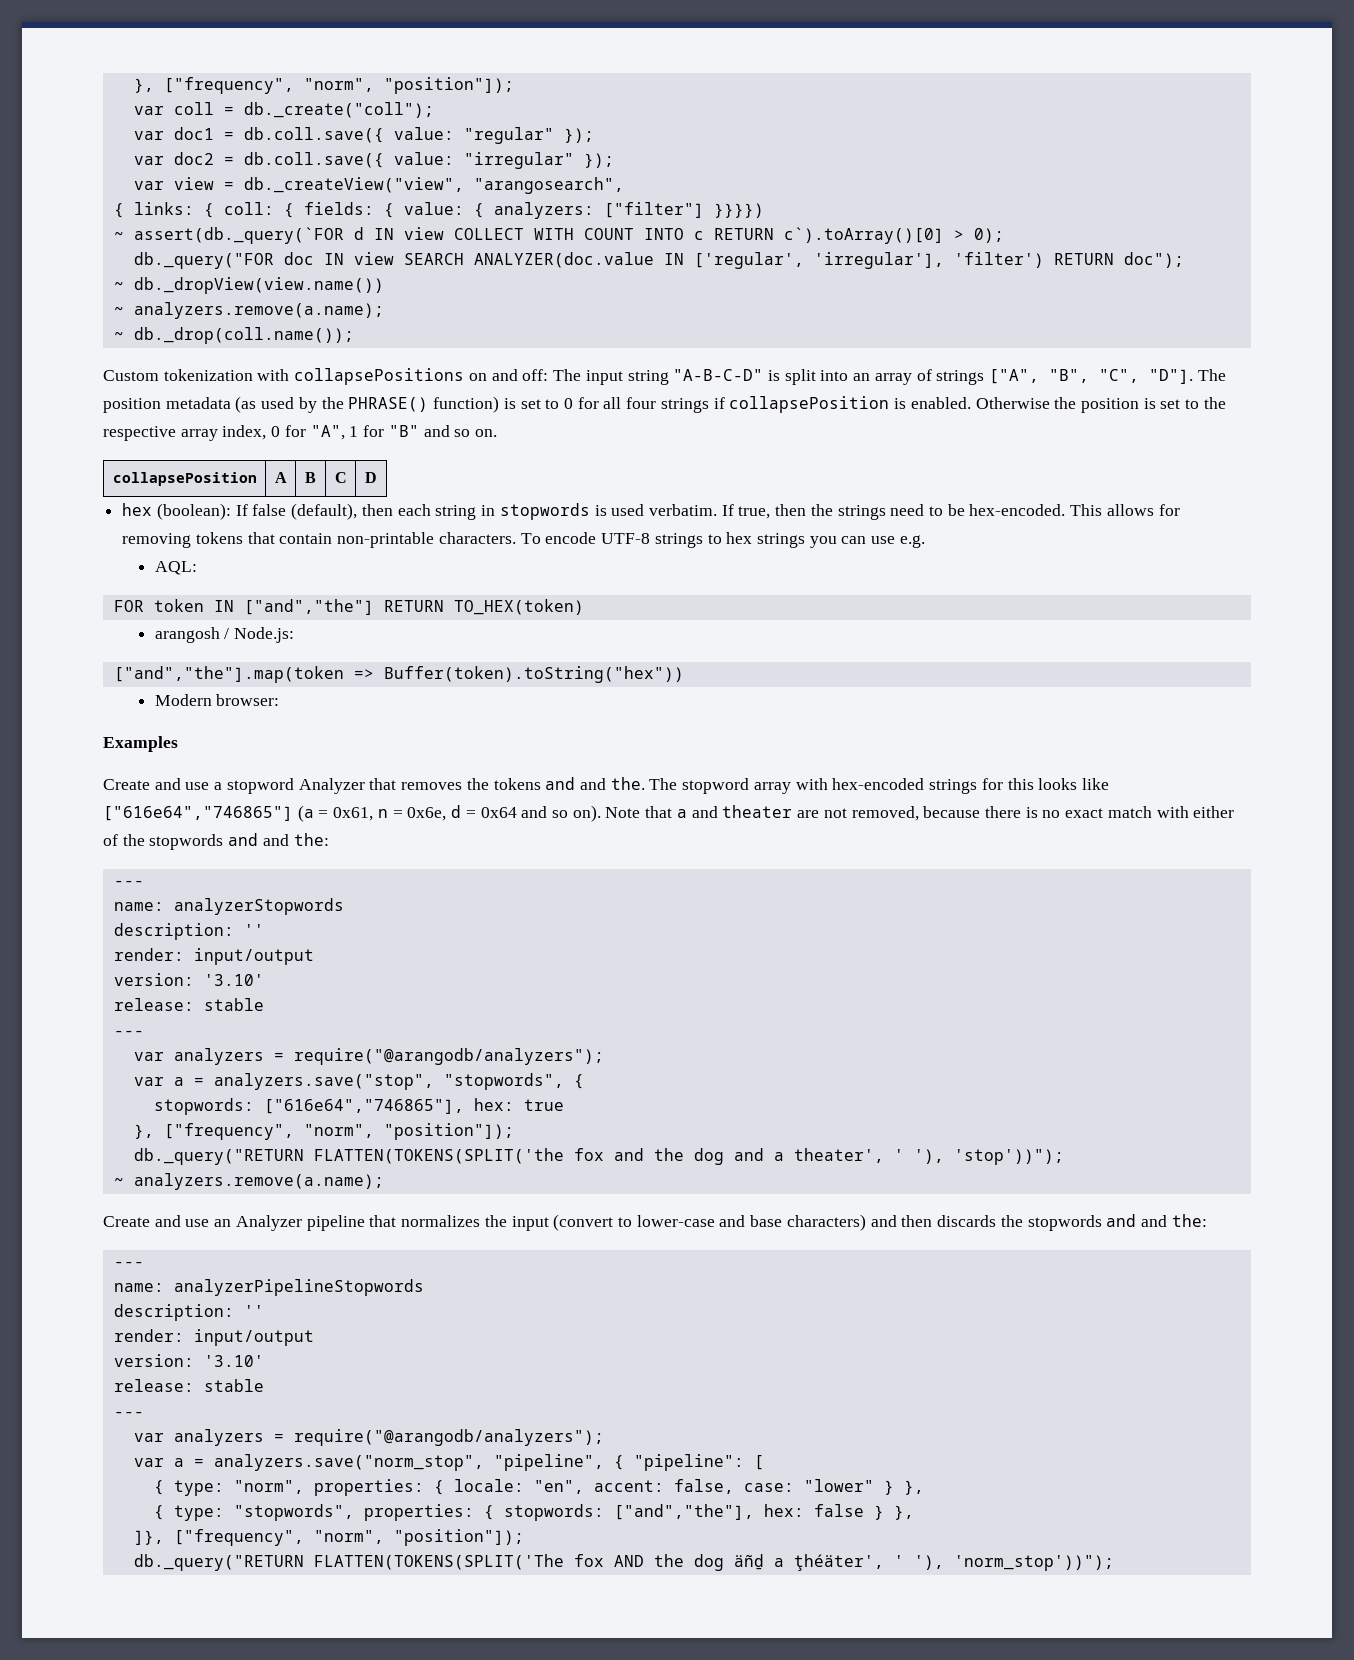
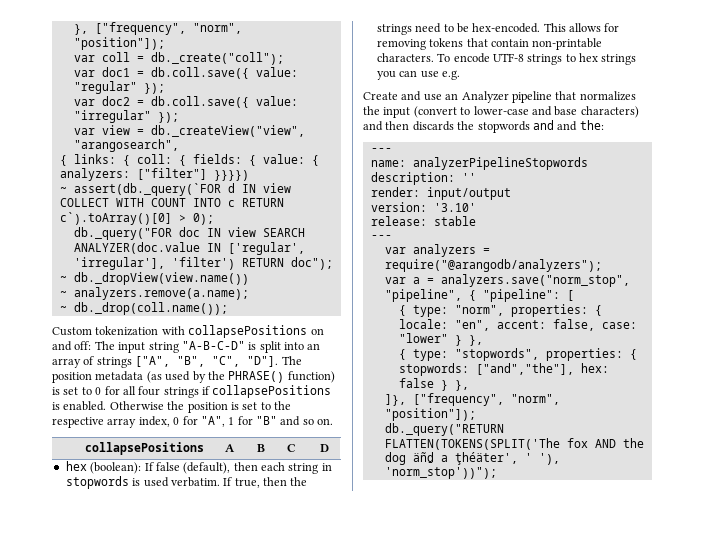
- Custom tokenization with collapsePositions on and off: The input string "A-B-C-D" is split into an array of strings ["A", "B", "C", "D"]. The position metadata (as used by the PHRASE() function) is set to 0 for all four strings if collapsePosition is enabled.
+ Custom tokenization with collapsePositions on and off: The input string "A-B-C-D" is split into an array of strings ["A", "B", "C", "D"]. The position metadata (as used by the PHRASE() function) is set to 0 for all four strings if collapsePositions is enabled.
- collapsePosition | A | B | C | D
+ collapsePositions | A | B | C | D
- AQL:
- FOR token IN ["and","the"] RETURN TO_HEX(token)
- arangosh / Node.js:
- ["and","the"].map(token => Buffer(token).toString("hex"))
- Modern browser:
- Examples
- Create and use a stopword Analyzer that removes the tokens and and the. The stopword array with hex-encoded strings for this looks like ["616e64","746865"] (a = 0x61, n = 0x6e, d = 0x64 and so on). Note that a and theater are not removed, because there is no exact match with either of the stopwords and and the:
- ---
- name: analyzerStopwords
- description: ''
- render: input/output
- version: '3.10'
- release: stable
- ---
- var analyzers = require("@arangodb/analyzers");
- var a = analyzers.save("stop", "stopwords", {
- stopwords: ["616e64","746865"], hex: true
- }, ["frequency", "norm", "position"]);
- db._query("RETURN FLATTEN(TOKENS(SPLIT('the fox and the dog and a theater', ' '), 'stop'))");
- ~ analyzers.remove(a.name);

